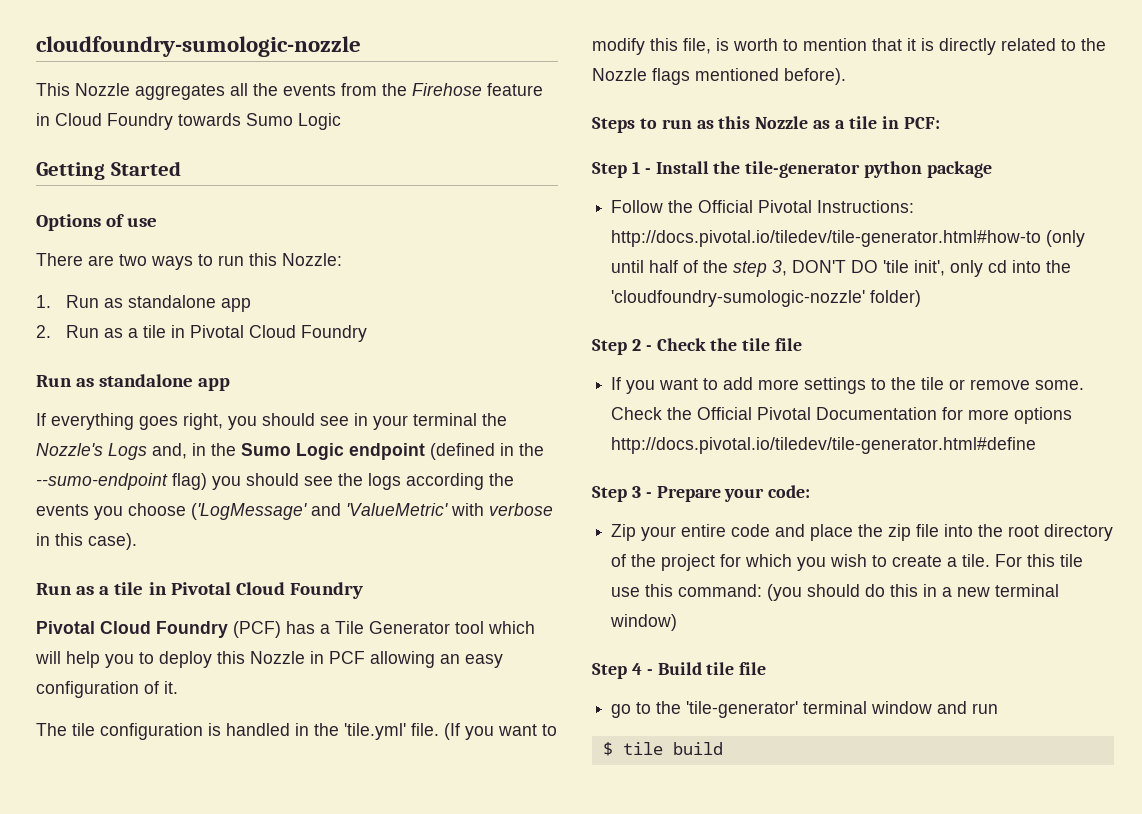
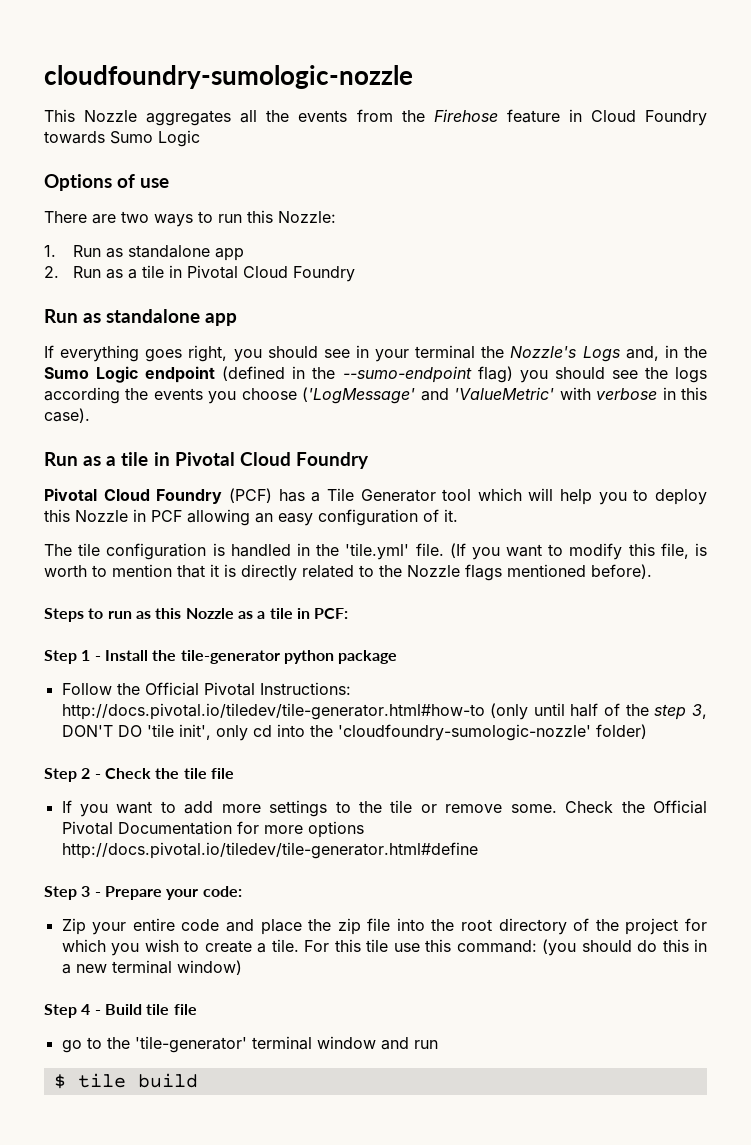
- Getting Started

